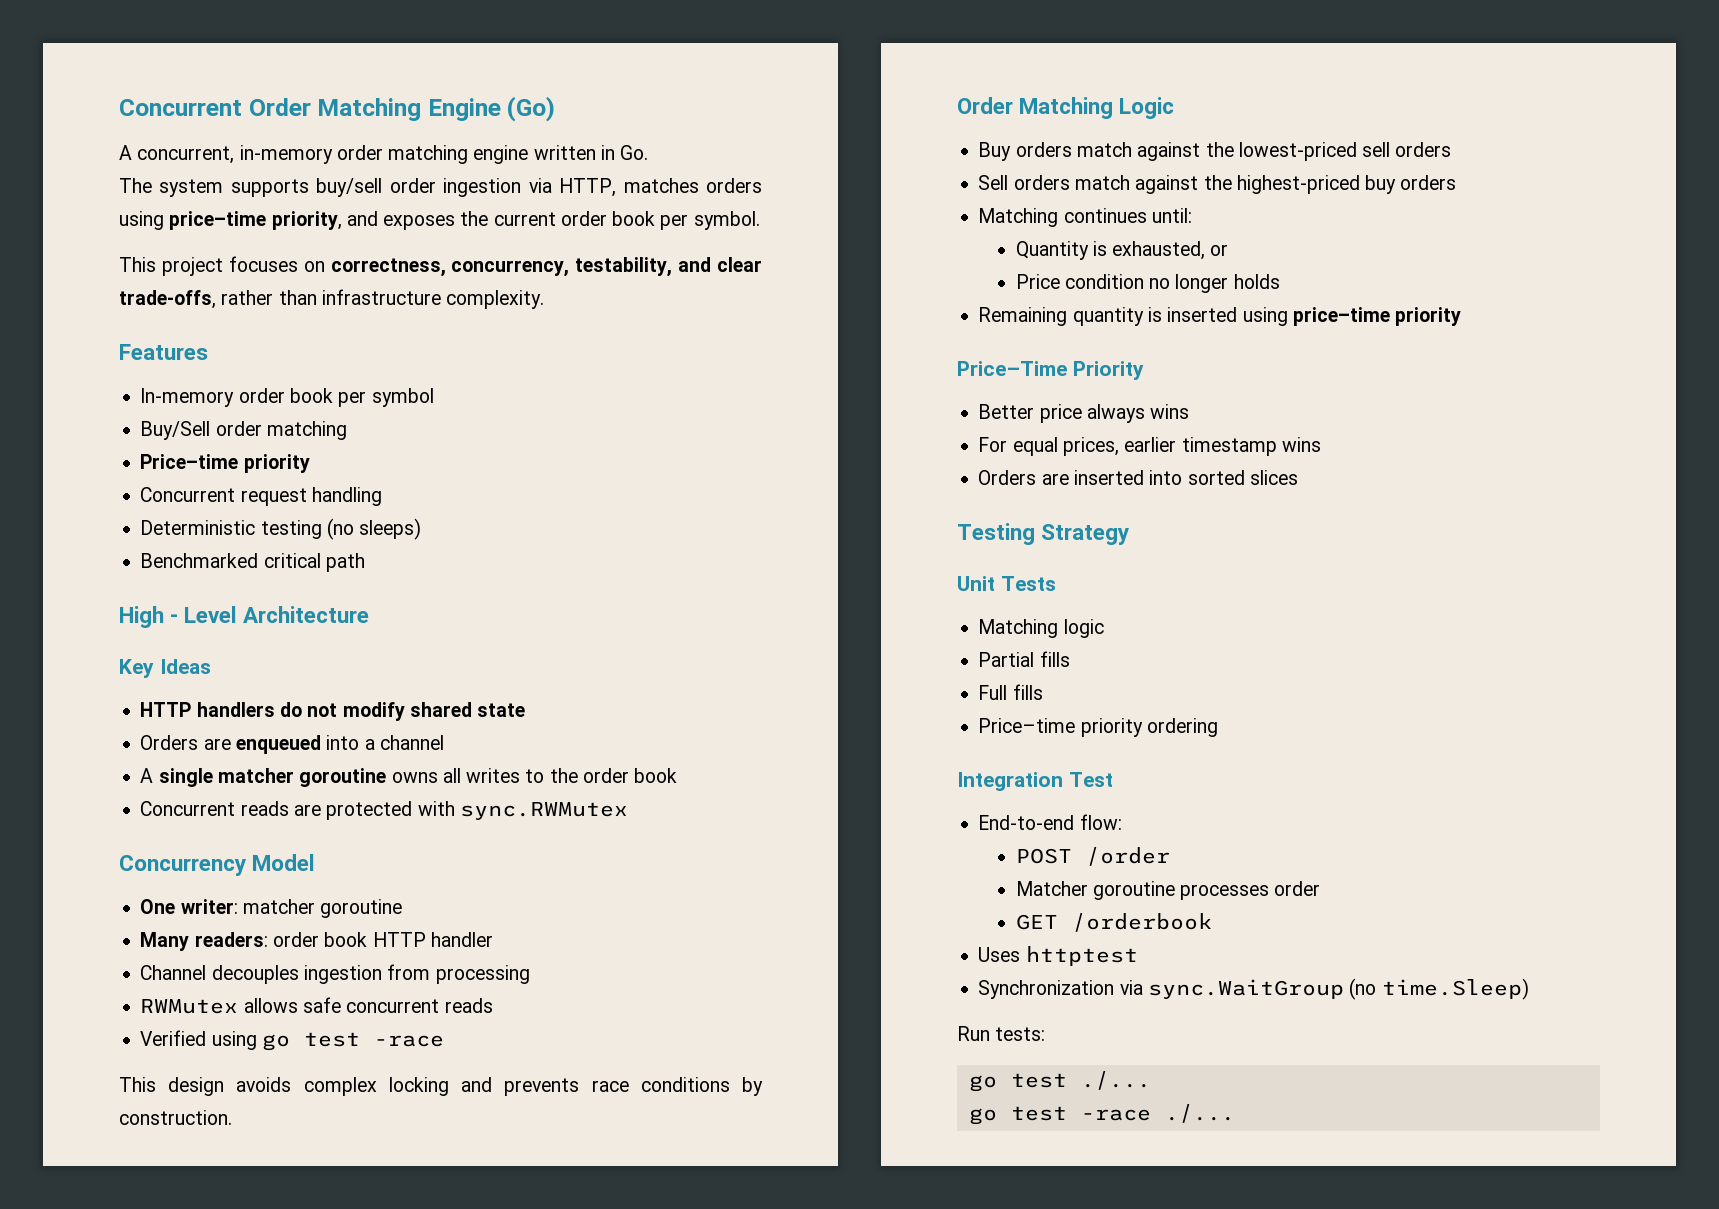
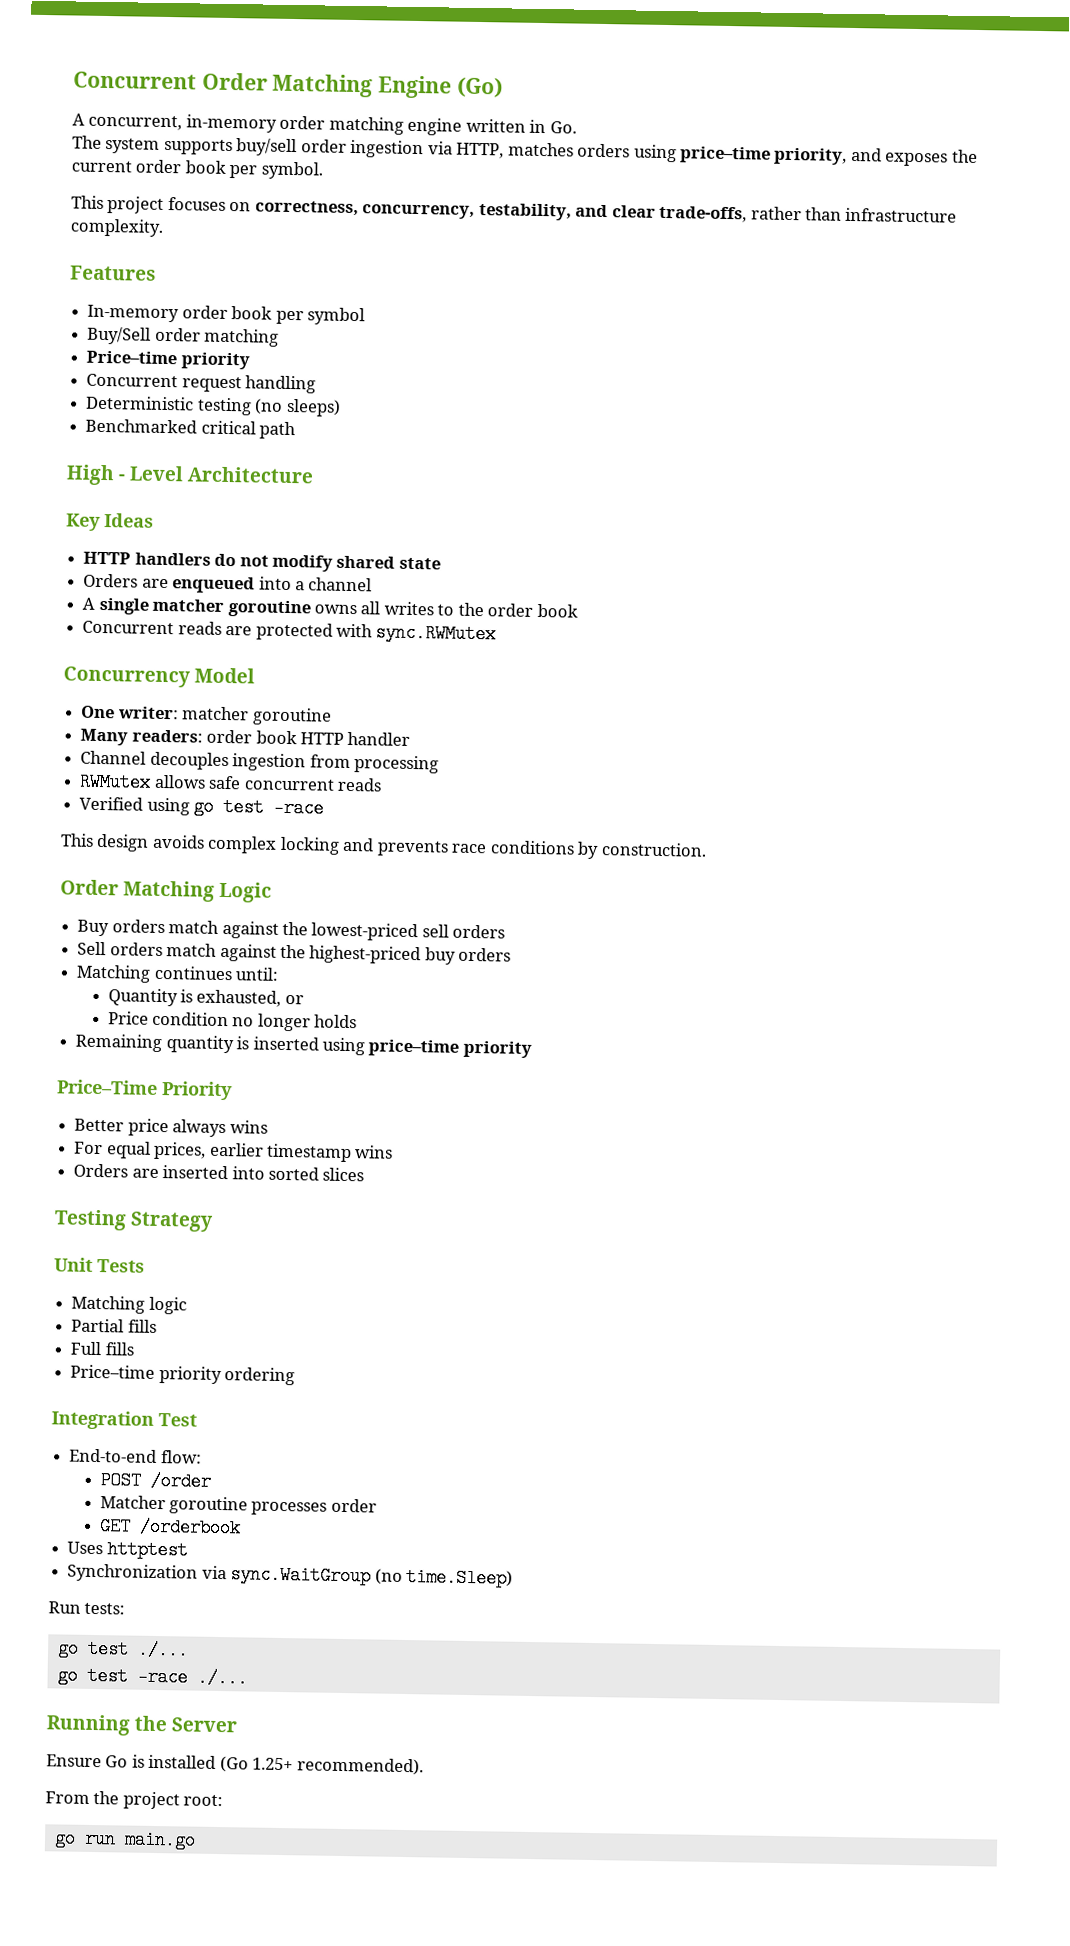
+ Running the Server
+ Ensure Go is installed (Go 1.25+ recommended).
+ From the project root:
+ go run main.go

